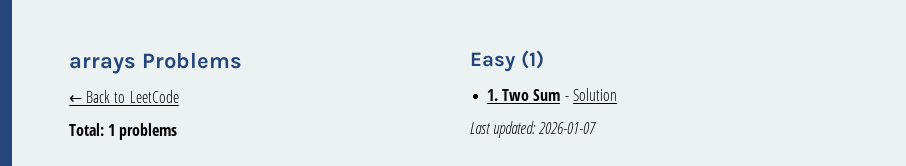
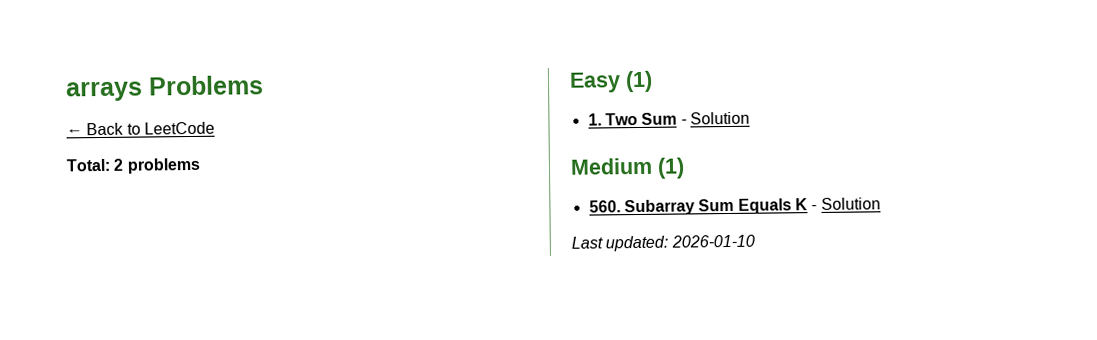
- Total: 1 problems
+ Total: 2 problems
+ Medium (1)
+ 560. Subarray Sum Equals K - Solution
- Last updated: 2026-01-07
+ Last updated: 2026-01-10

